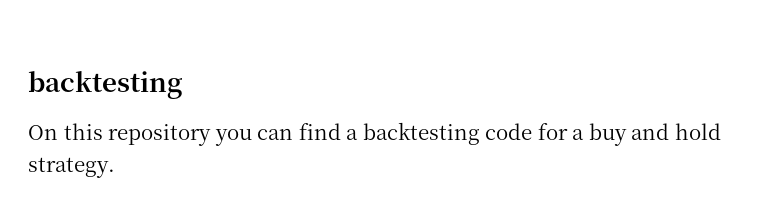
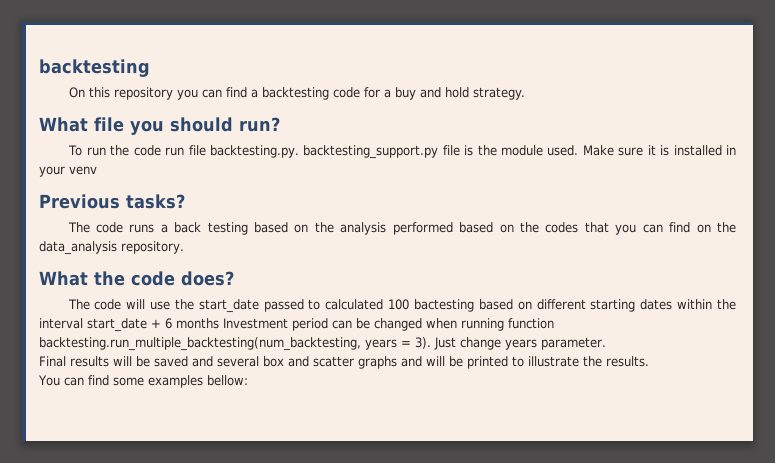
+ What file you should run?
+ To run the code run file backtesting.py. backtesting_support.py file is the module used. Make sure it is installed in your venv
+ Previous tasks?
+ The code runs a back testing based on the analysis performed based on the codes that you can find on the data_analysis repository.
+ What the code does?
+ The code will use the start_date passed to calculated 100 bactesting based on different starting dates within the interval start_date + 6 months Investment period can be changed when running function backtesting.run_multiple_backtesting(num_backtesting, years = 3). Just change years parameter.
+ Final results will be saved and several box and scatter graphs and will be printed to illustrate the results.
+ You can find some examples bellow:

